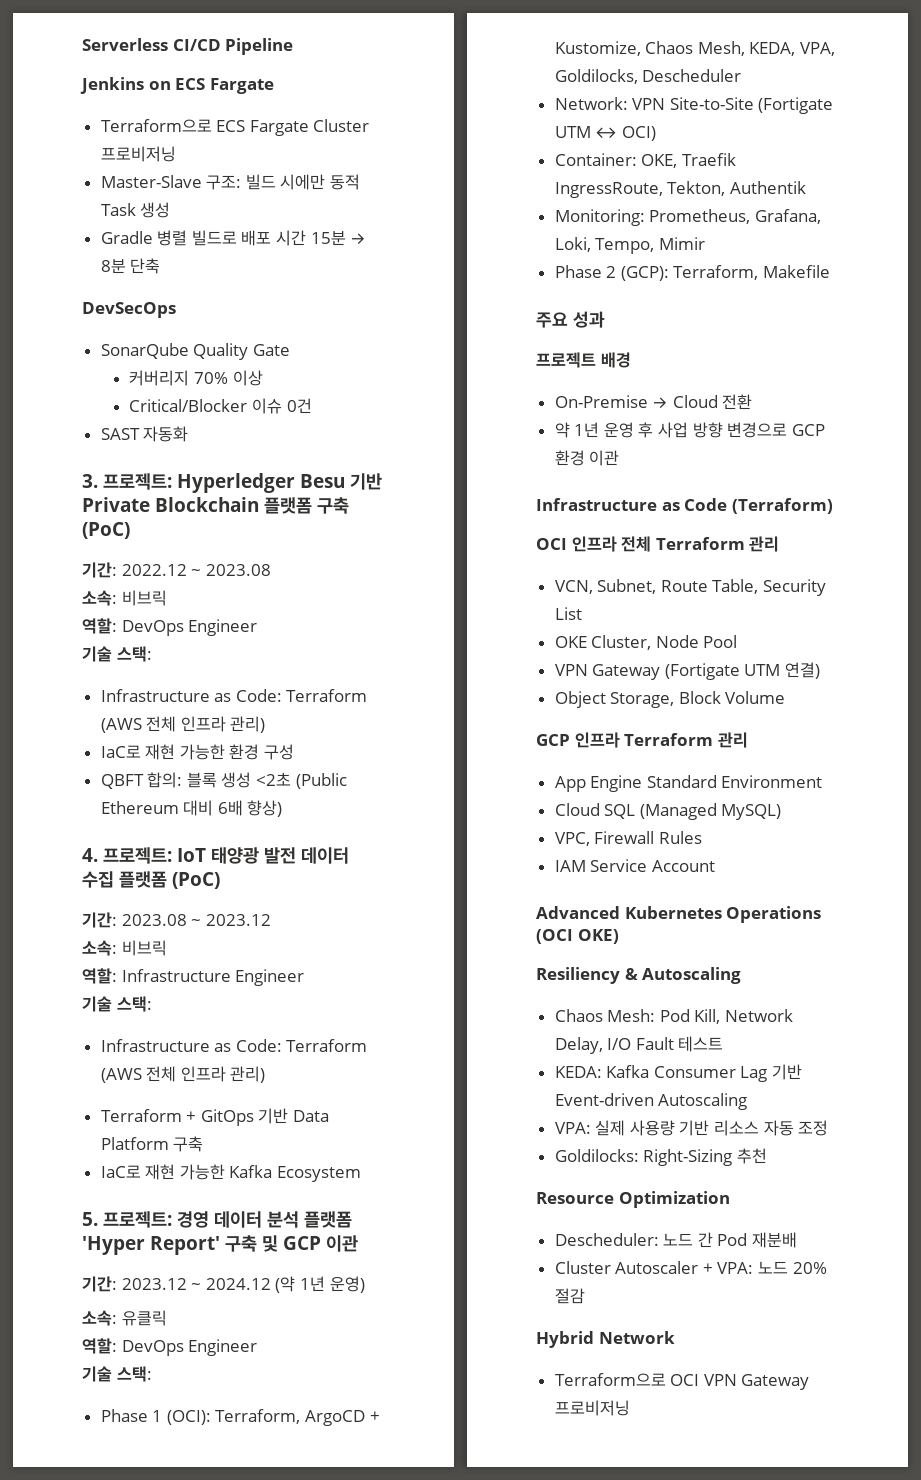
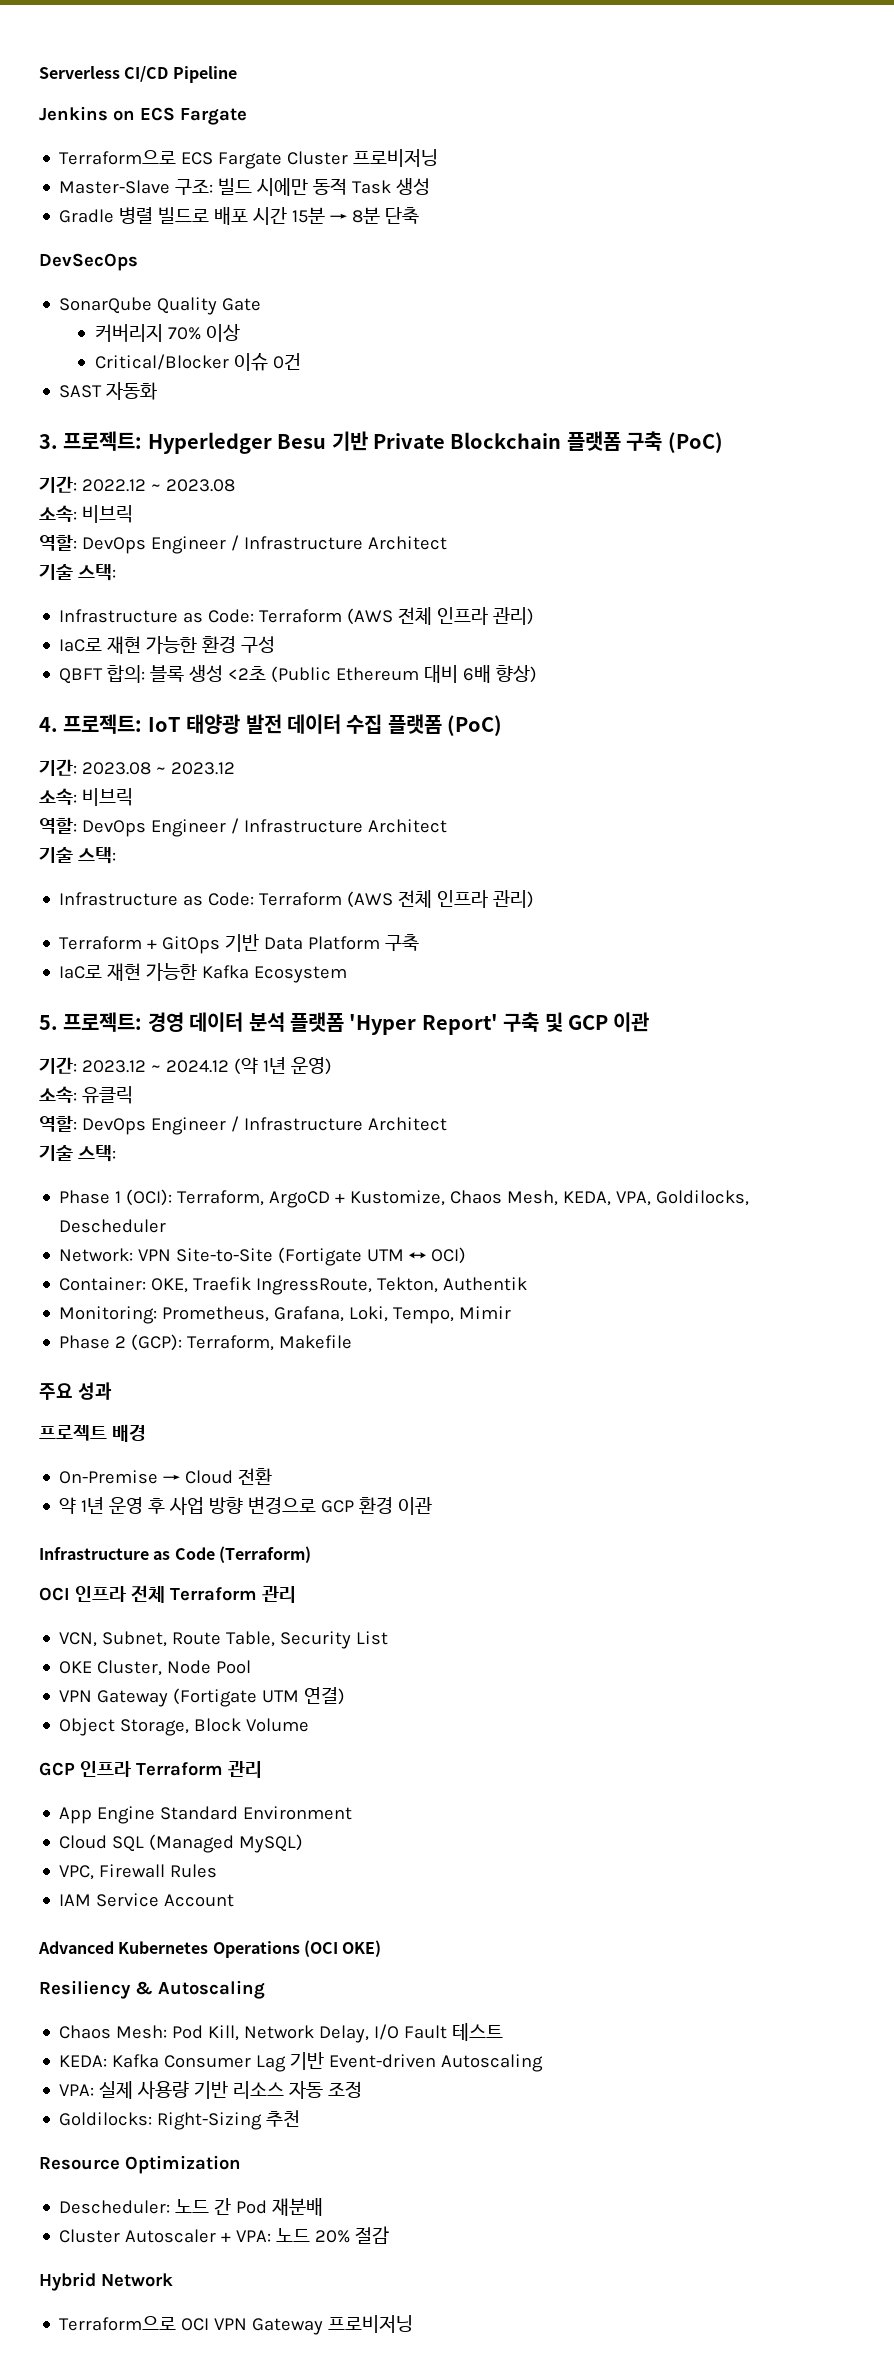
  기간: 2022.12 ~ 2023.08
  소속: 비브릭
- 역할: DevOps Engineer
+ 역할: DevOps Engineer / Infrastructure Architect
  기간: 2023.08 ~ 2023.12
  소속: 비브릭
- 역할: Infrastructure Engineer
+ 역할: DevOps Engineer / Infrastructure Architect
  소속: 유클릭
- 역할: DevOps Engineer
+ 역할: DevOps Engineer / Infrastructure Architect

